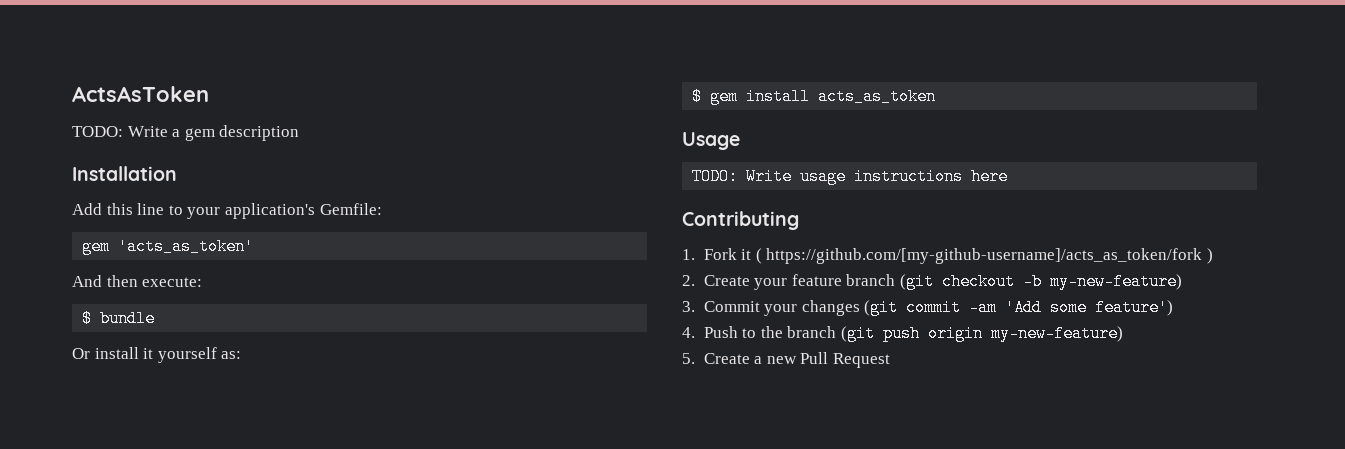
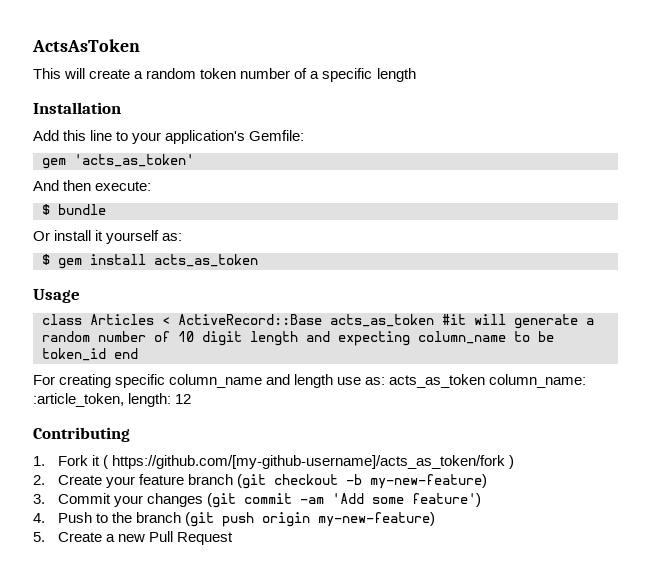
- TODO: Write a gem description
+ This will create a random token number of a specific length
- TODO: Write usage instructions here
+ class Articles < ActiveRecord::Base acts_as_token #it will generate a random number of 10 digit length and expecting column_name to be token_id end
+ For creating specific column_name and length use as: acts_as_token column_name: :article_token, length: 12

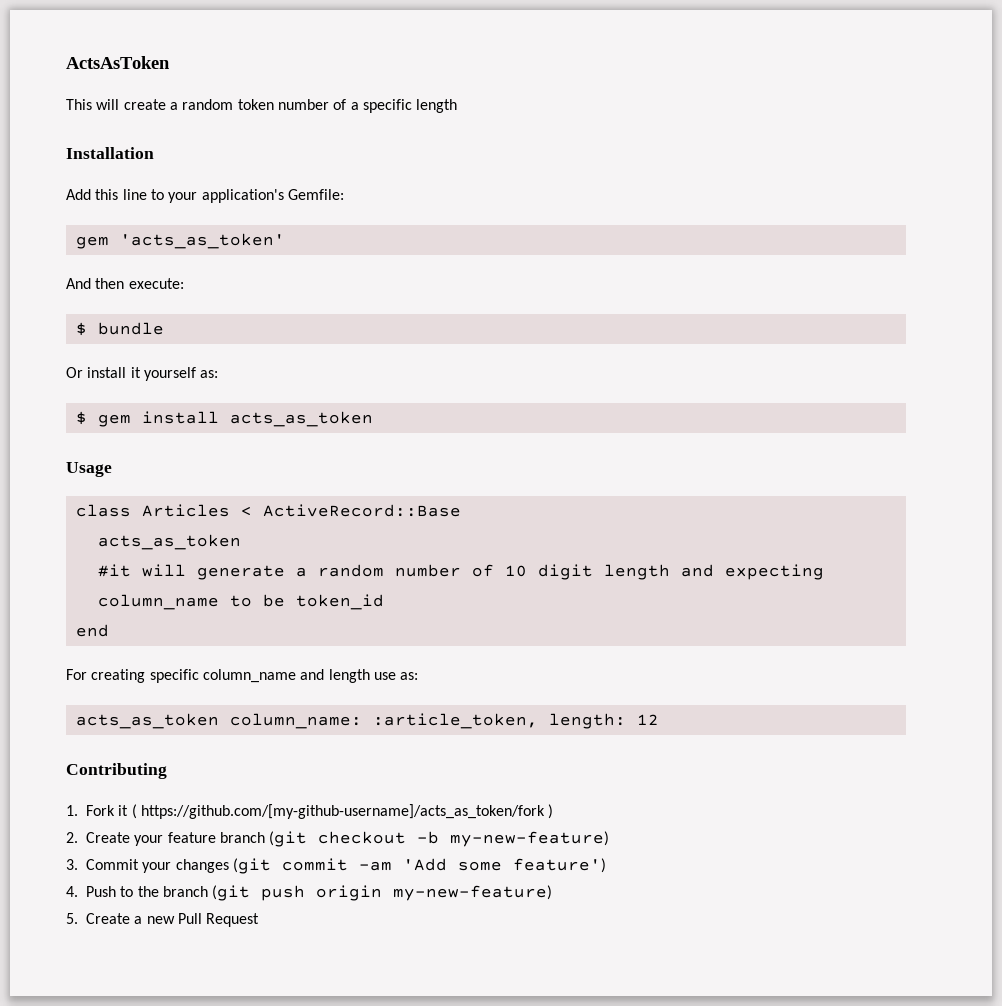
- class Articles < ActiveRecord::Base acts_as_token #it will generate a random number of 10 digit length and expecting column_name to be token_id end
+ class Articles < ActiveRecord::Base
+ acts_as_token
+ #it will generate a random number of 10 digit length and expecting column_name to be token_id
+ end
- For creating specific column_name and length use as: acts_as_token column_name: :article_token, length: 12
+ For creating specific column_name and length use as:
+ acts_as_token column_name: :article_token, length: 12

